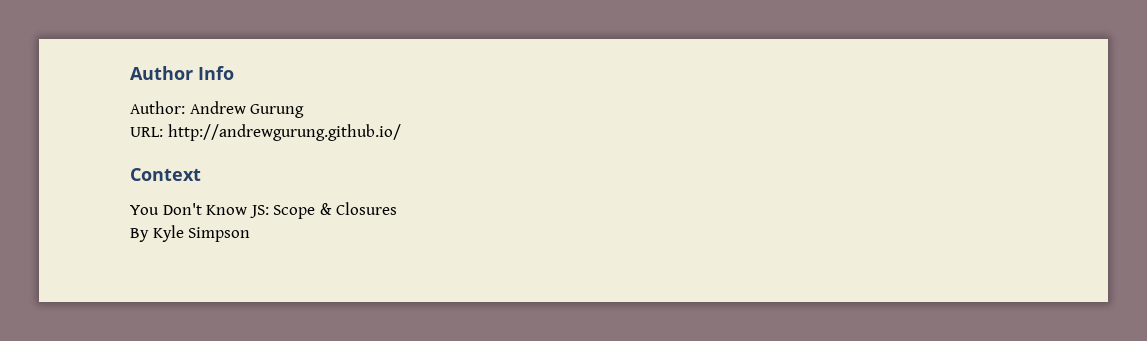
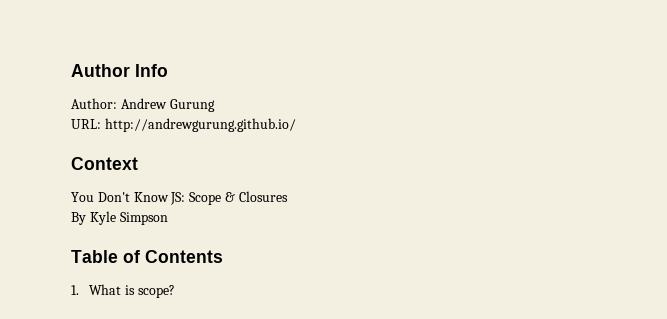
+ Table of Contents
+ 1. What is scope?

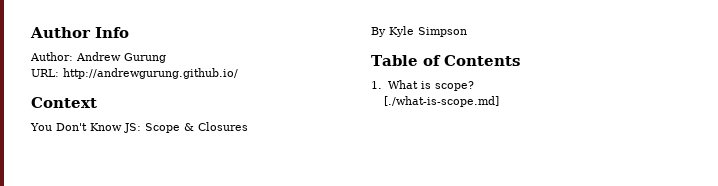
+ [./what-is-scope.md]

